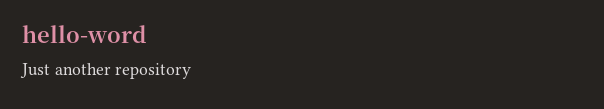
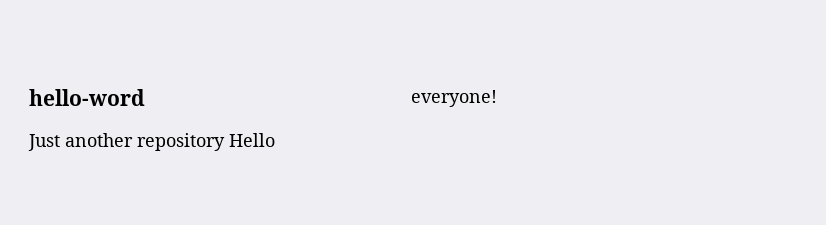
- Just another repository
+ Just another repository Hello everyone!

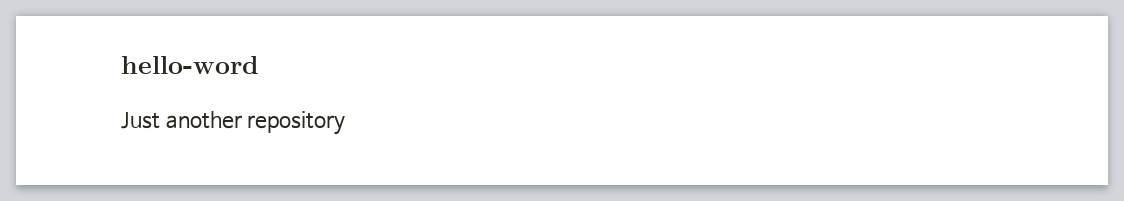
- Just another repository Hello everyone!
+ Just another repository

